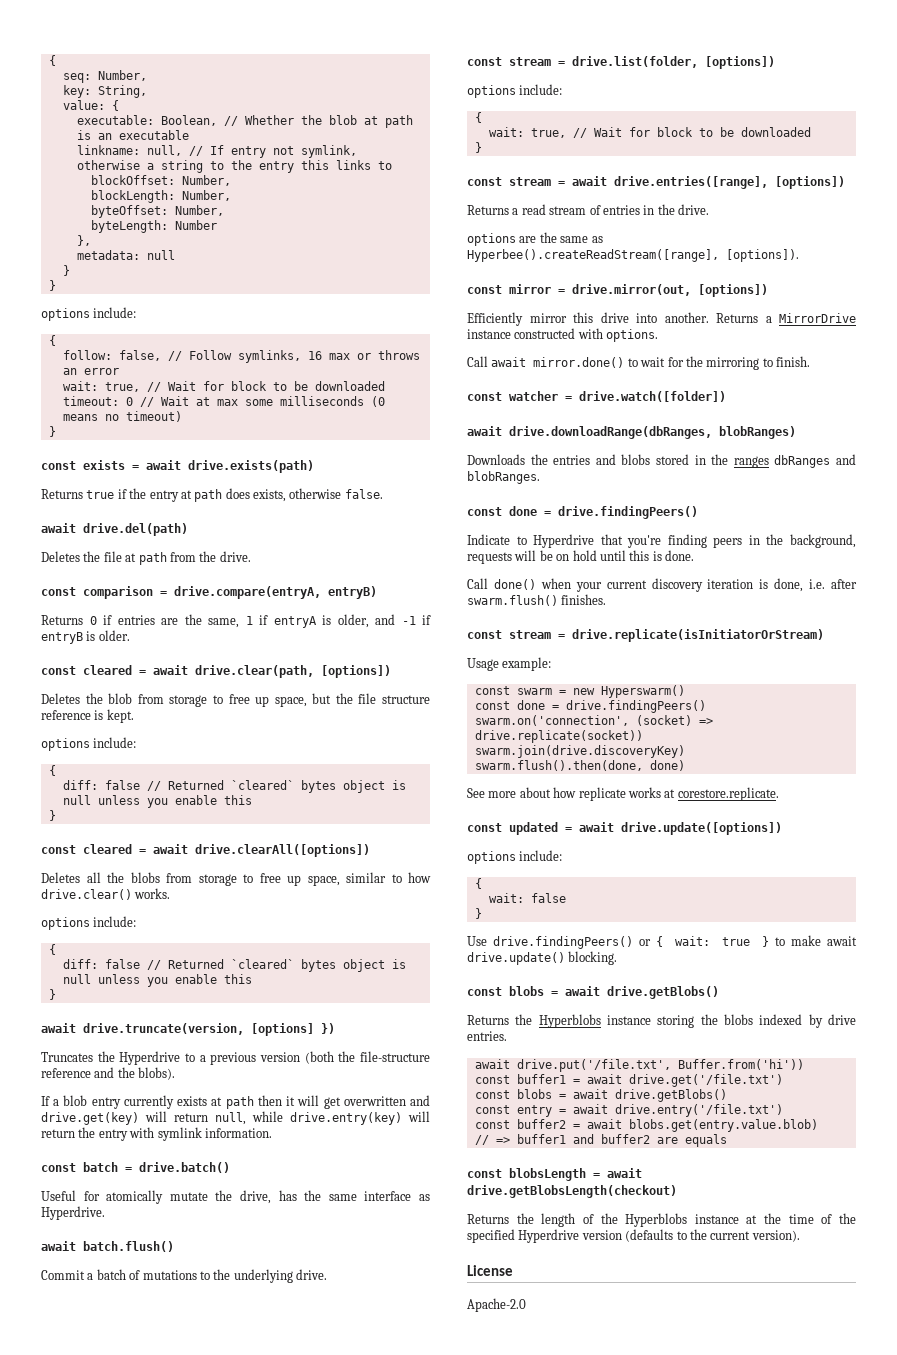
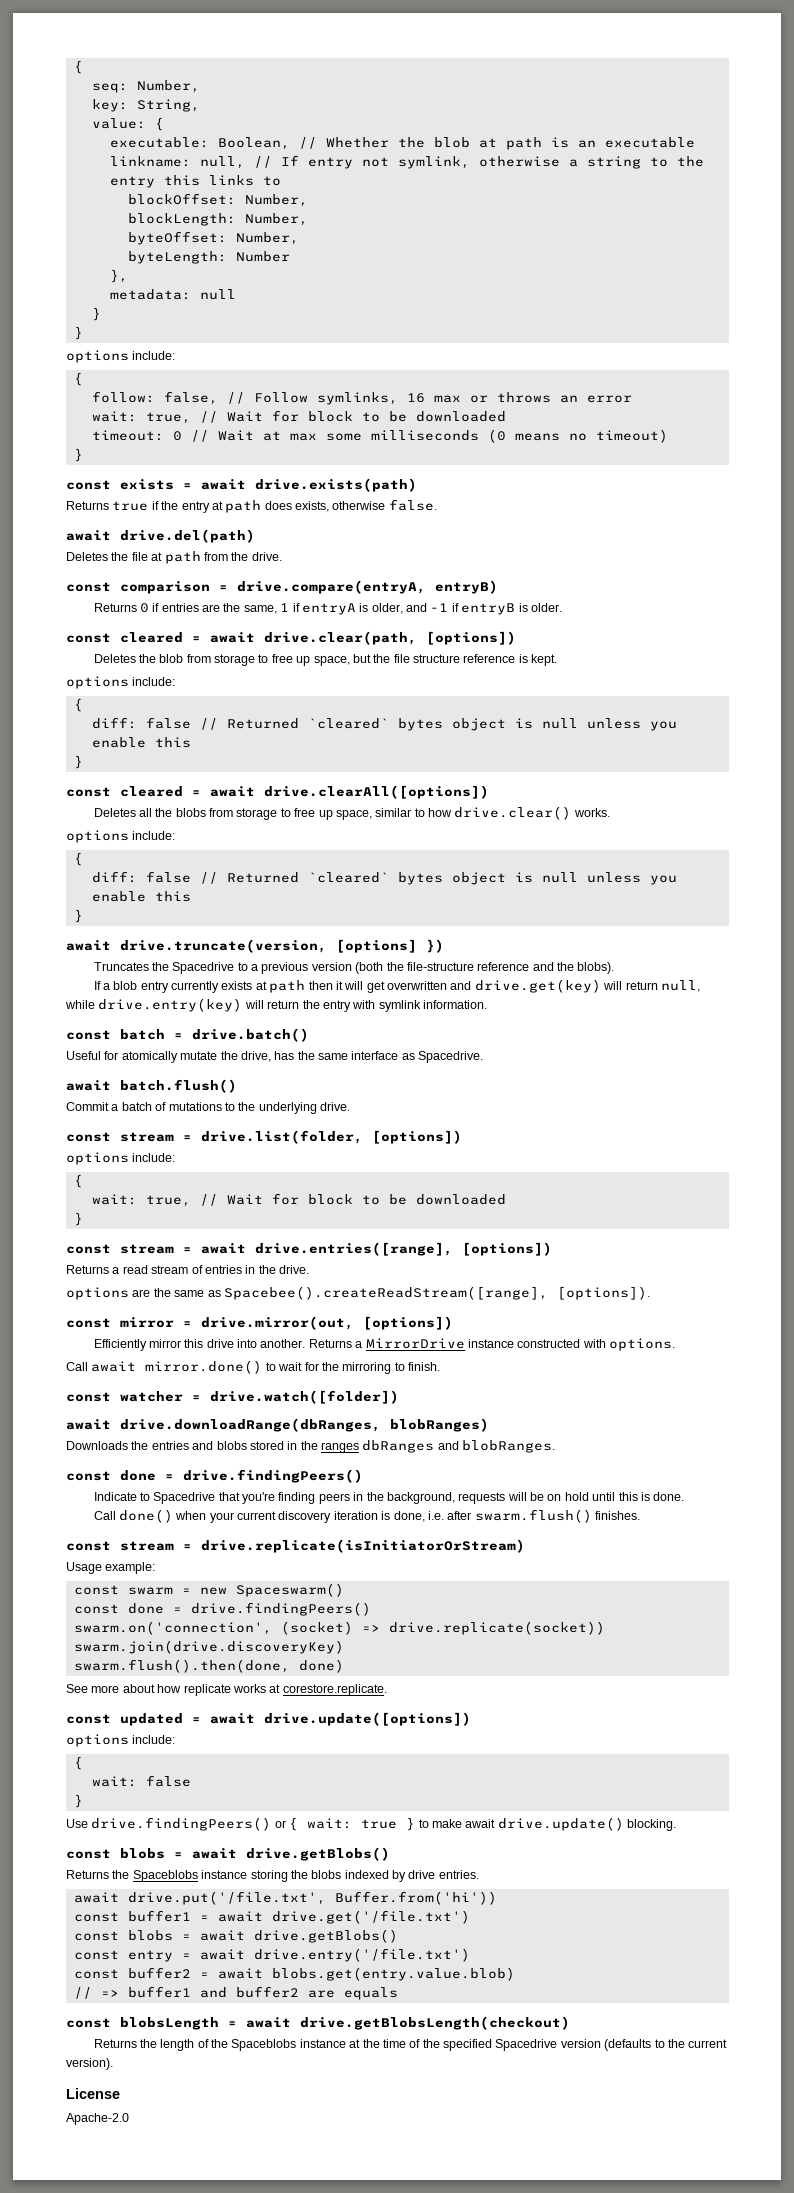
- Truncates the Hyperdrive to a previous version (both the file-structure reference and the blobs).
+ Truncates the Spacedrive to a previous version (both the file-structure reference and the blobs).
- Useful for atomically mutate the drive, has the same interface as Hyperdrive.
+ Useful for atomically mutate the drive, has the same interface as Spacedrive.
- options are the same as Hyperbee().createReadStream([range], [options]).
+ options are the same as Spacebee().createReadStream([range], [options]).
- Indicate to Hyperdrive that you're finding peers in the background, requests will be on hold until this is done.
+ Indicate to Spacedrive that you're finding peers in the background, requests will be on hold until this is done.
- const swarm = new Hyperswarm()
+ const swarm = new Spaceswarm()
- Returns the Hyperblobs instance storing the blobs indexed by drive entries.
+ Returns the Spaceblobs instance storing the blobs indexed by drive entries.
- Returns the length of the Hyperblobs instance at the time of the specified Hyperdrive version (defaults to the current version).
+ Returns the length of the Spaceblobs instance at the time of the specified Spacedrive version (defaults to the current version).

